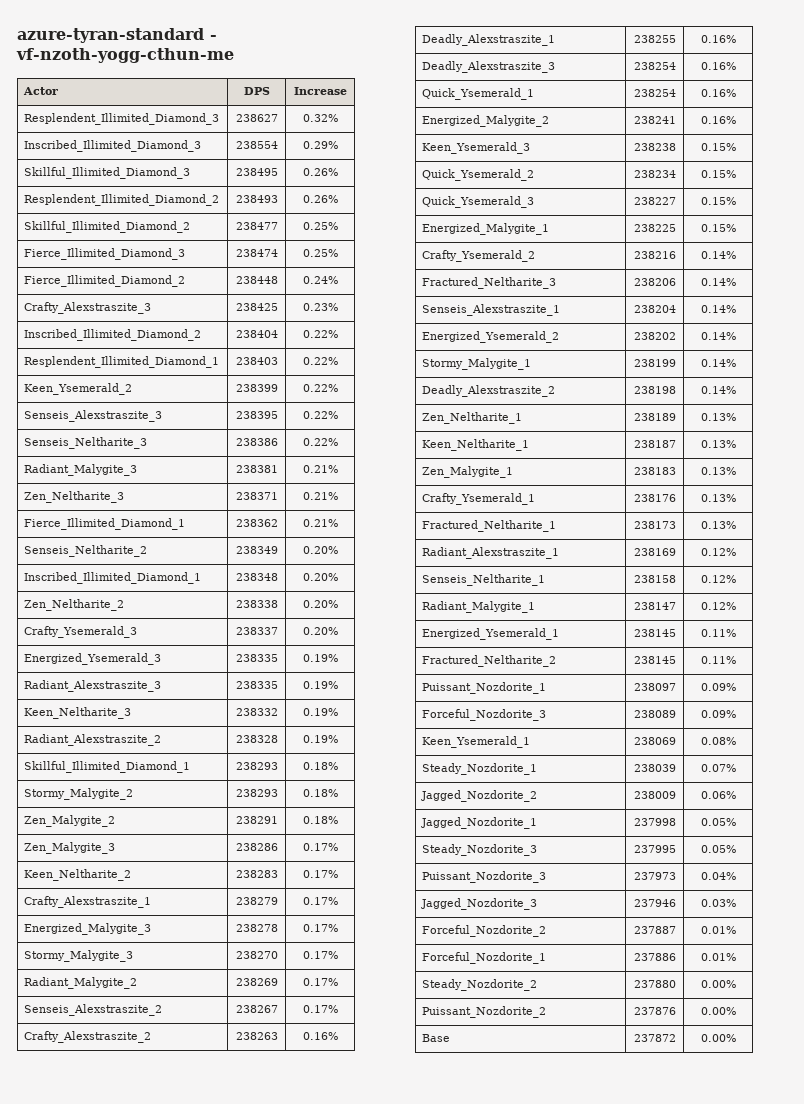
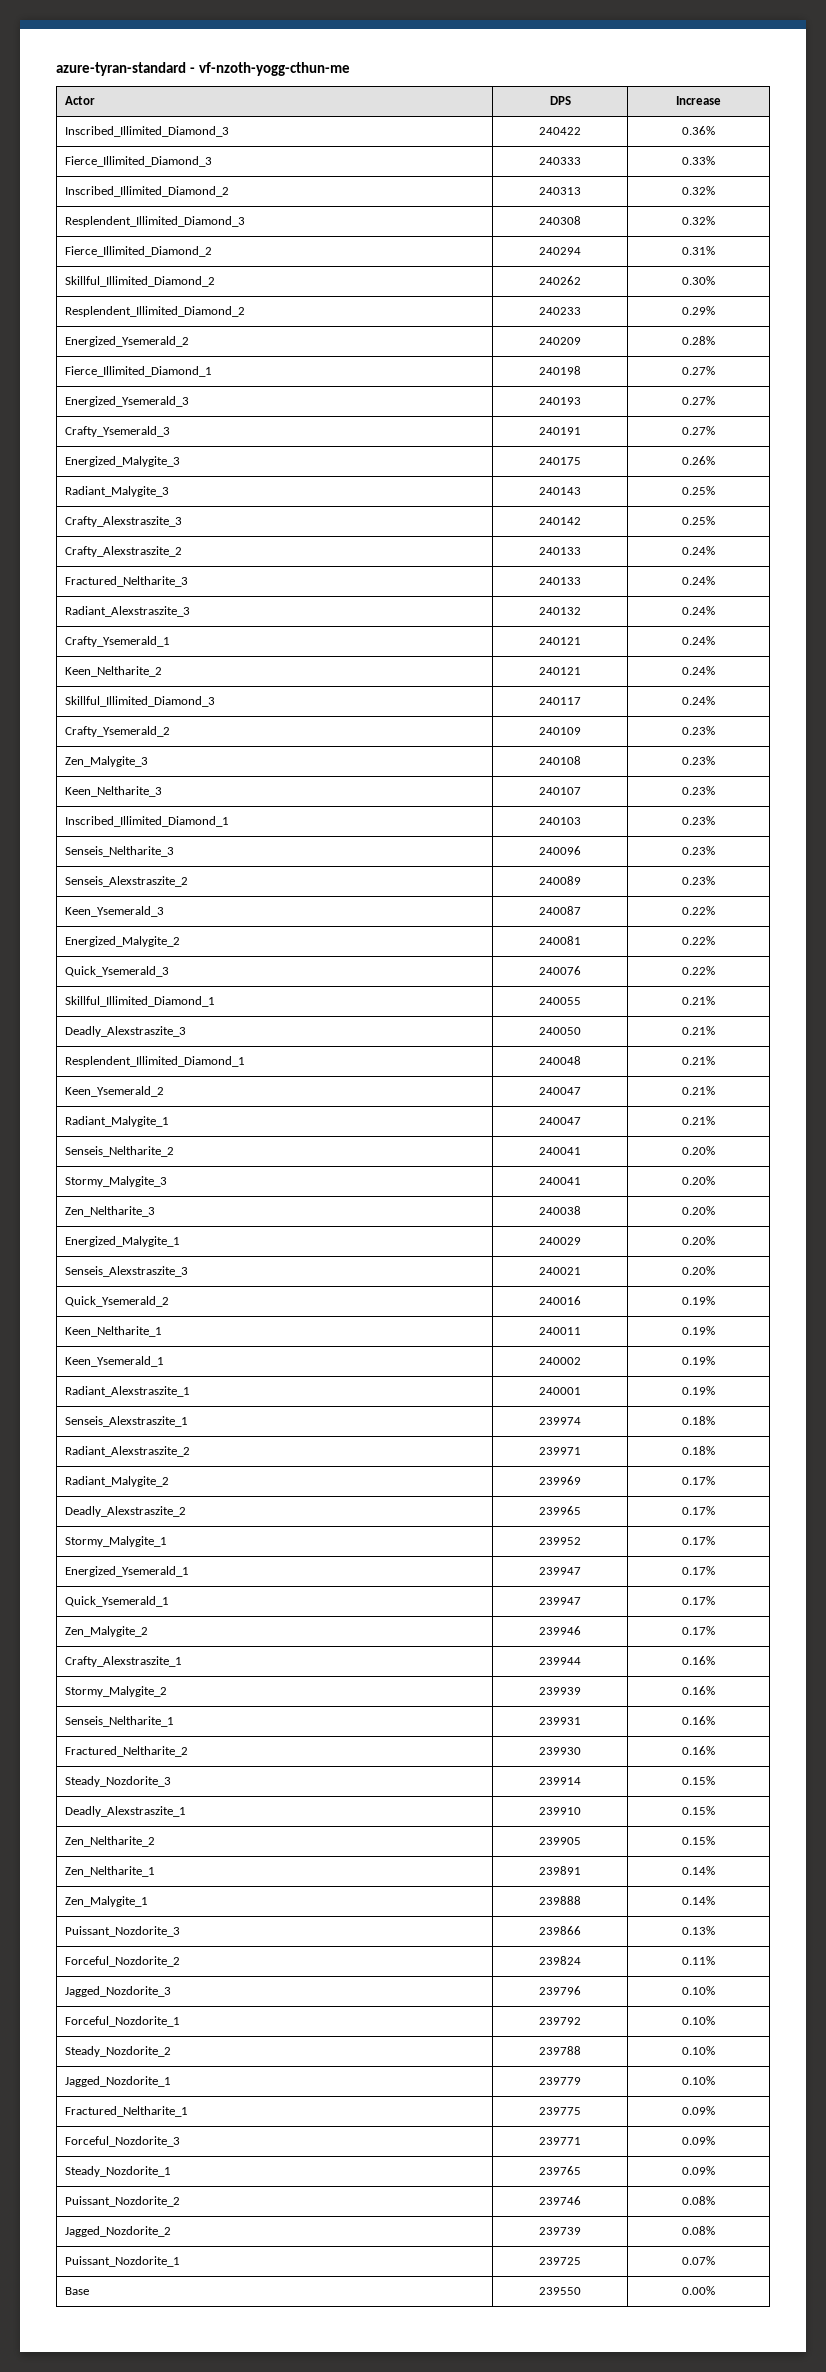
- Resplendent_Illimited_Diamond_3 | 238627 | 0.32%
- Inscribed_Illimited_Diamond_3 | 238554 | 0.29%
- Skillful_Illimited_Diamond_3 | 238495 | 0.26%
- Resplendent_Illimited_Diamond_2 | 238493 | 0.26%
- Skillful_Illimited_Diamond_2 | 238477 | 0.25%
- Fierce_Illimited_Diamond_3 | 238474 | 0.25%
- Fierce_Illimited_Diamond_2 | 238448 | 0.24%
- Crafty_Alexstraszite_3 | 238425 | 0.23%
- Inscribed_Illimited_Diamond_2 | 238404 | 0.22%
- Resplendent_Illimited_Diamond_1 | 238403 | 0.22%
- Keen_Ysemerald_2 | 238399 | 0.22%
- Senseis_Alexstraszite_3 | 238395 | 0.22%
- Senseis_Neltharite_3 | 238386 | 0.22%
- Radiant_Malygite_3 | 238381 | 0.21%
- Zen_Neltharite_3 | 238371 | 0.21%
- Fierce_Illimited_Diamond_1 | 238362 | 0.21%
+ Inscribed_Illimited_Diamond_3 | 240422 | 0.36%
+ Fierce_Illimited_Diamond_3 | 240333 | 0.33%
+ Inscribed_Illimited_Diamond_2 | 240313 | 0.32%
+ Resplendent_Illimited_Diamond_3 | 240308 | 0.32%
+ Fierce_Illimited_Diamond_2 | 240294 | 0.31%
+ Skillful_Illimited_Diamond_2 | 240262 | 0.30%
+ Resplendent_Illimited_Diamond_2 | 240233 | 0.29%
+ Energized_Ysemerald_2 | 240209 | 0.28%
+ Fierce_Illimited_Diamond_1 | 240198 | 0.27%
+ Energized_Ysemerald_3 | 240193 | 0.27%
+ Crafty_Ysemerald_3 | 240191 | 0.27%
+ Energized_Malygite_3 | 240175 | 0.26%
+ Radiant_Malygite_3 | 240143 | 0.25%
+ Crafty_Alexstraszite_3 | 240142 | 0.25%
+ Crafty_Alexstraszite_2 | 240133 | 0.24%
+ Fractured_Neltharite_3 | 240133 | 0.24%
+ Radiant_Alexstraszite_3 | 240132 | 0.24%
+ Crafty_Ysemerald_1 | 240121 | 0.24%
+ Keen_Neltharite_2 | 240121 | 0.24%
+ Skillful_Illimited_Diamond_3 | 240117 | 0.24%
+ Crafty_Ysemerald_2 | 240109 | 0.23%
+ Zen_Malygite_3 | 240108 | 0.23%
+ Keen_Neltharite_3 | 240107 | 0.23%
+ Inscribed_Illimited_Diamond_1 | 240103 | 0.23%
+ Senseis_Neltharite_3 | 240096 | 0.23%
+ Senseis_Alexstraszite_2 | 240089 | 0.23%
+ Keen_Ysemerald_3 | 240087 | 0.22%
+ Energized_Malygite_2 | 240081 | 0.22%
+ Quick_Ysemerald_3 | 240076 | 0.22%
+ Skillful_Illimited_Diamond_1 | 240055 | 0.21%
+ Deadly_Alexstraszite_3 | 240050 | 0.21%
+ Resplendent_Illimited_Diamond_1 | 240048 | 0.21%
+ Keen_Ysemerald_2 | 240047 | 0.21%
+ Radiant_Malygite_1 | 240047 | 0.21%
- Senseis_Neltharite_2 | 238349 | 0.20%
- Inscribed_Illimited_Diamond_1 | 238348 | 0.20%
- Zen_Neltharite_2 | 238338 | 0.20%
- Crafty_Ysemerald_3 | 238337 | 0.20%
- Energized_Ysemerald_3 | 238335 | 0.19%
- Radiant_Alexstraszite_3 | 238335 | 0.19%
- Keen_Neltharite_3 | 238332 | 0.19%
- Radiant_Alexstraszite_2 | 238328 | 0.19%
- Skillful_Illimited_Diamond_1 | 238293 | 0.18%
- Stormy_Malygite_2 | 238293 | 0.18%
- Zen_Malygite_2 | 238291 | 0.18%
- Zen_Malygite_3 | 238286 | 0.17%
- Keen_Neltharite_2 | 238283 | 0.17%
- Crafty_Alexstraszite_1 | 238279 | 0.17%
- Energized_Malygite_3 | 238278 | 0.17%
- Stormy_Malygite_3 | 238270 | 0.17%
- Radiant_Malygite_2 | 238269 | 0.17%
- Senseis_Alexstraszite_2 | 238267 | 0.17%
- Crafty_Alexstraszite_2 | 238263 | 0.16%
- Deadly_Alexstraszite_1 | 238255 | 0.16%
- Deadly_Alexstraszite_3 | 238254 | 0.16%
- Quick_Ysemerald_1 | 238254 | 0.16%
- Energized_Malygite_2 | 238241 | 0.16%
- Keen_Ysemerald_3 | 238238 | 0.15%
- Quick_Ysemerald_2 | 238234 | 0.15%
- Quick_Ysemerald_3 | 238227 | 0.15%
- Energized_Malygite_1 | 238225 | 0.15%
- Crafty_Ysemerald_2 | 238216 | 0.14%
- Fractured_Neltharite_3 | 238206 | 0.14%
- Senseis_Alexstraszite_1 | 238204 | 0.14%
- Energized_Ysemerald_2 | 238202 | 0.14%
- Stormy_Malygite_1 | 238199 | 0.14%
- Deadly_Alexstraszite_2 | 238198 | 0.14%
- Zen_Neltharite_1 | 238189 | 0.13%
- Keen_Neltharite_1 | 238187 | 0.13%
- Zen_Malygite_1 | 238183 | 0.13%
- Crafty_Ysemerald_1 | 238176 | 0.13%
- Fractured_Neltharite_1 | 238173 | 0.13%
- Radiant_Alexstraszite_1 | 238169 | 0.12%
- Senseis_Neltharite_1 | 238158 | 0.12%
- Radiant_Malygite_1 | 238147 | 0.12%
- Energized_Ysemerald_1 | 238145 | 0.11%
- Fractured_Neltharite_2 | 238145 | 0.11%
- Puissant_Nozdorite_1 | 238097 | 0.09%
+ Senseis_Neltharite_2 | 240041 | 0.20%
+ Stormy_Malygite_3 | 240041 | 0.20%
+ Zen_Neltharite_3 | 240038 | 0.20%
+ Energized_Malygite_1 | 240029 | 0.20%
+ Senseis_Alexstraszite_3 | 240021 | 0.20%
+ Quick_Ysemerald_2 | 240016 | 0.19%
+ Keen_Neltharite_1 | 240011 | 0.19%
+ Keen_Ysemerald_1 | 240002 | 0.19%
+ Radiant_Alexstraszite_1 | 240001 | 0.19%
+ Senseis_Alexstraszite_1 | 239974 | 0.18%
+ Radiant_Alexstraszite_2 | 239971 | 0.18%
+ Radiant_Malygite_2 | 239969 | 0.17%
+ Deadly_Alexstraszite_2 | 239965 | 0.17%
+ Stormy_Malygite_1 | 239952 | 0.17%
+ Energized_Ysemerald_1 | 239947 | 0.17%
+ Quick_Ysemerald_1 | 239947 | 0.17%
+ Zen_Malygite_2 | 239946 | 0.17%
+ Crafty_Alexstraszite_1 | 239944 | 0.16%
+ Stormy_Malygite_2 | 239939 | 0.16%
+ Senseis_Neltharite_1 | 239931 | 0.16%
+ Fractured_Neltharite_2 | 239930 | 0.16%
+ Steady_Nozdorite_3 | 239914 | 0.15%
+ Deadly_Alexstraszite_1 | 239910 | 0.15%
+ Zen_Neltharite_2 | 239905 | 0.15%
+ Zen_Neltharite_1 | 239891 | 0.14%
+ Zen_Malygite_1 | 239888 | 0.14%
+ Puissant_Nozdorite_3 | 239866 | 0.13%
+ Forceful_Nozdorite_2 | 239824 | 0.11%
+ Jagged_Nozdorite_3 | 239796 | 0.10%
+ Forceful_Nozdorite_1 | 239792 | 0.10%
+ Steady_Nozdorite_2 | 239788 | 0.10%
+ Jagged_Nozdorite_1 | 239779 | 0.10%
+ Fractured_Neltharite_1 | 239775 | 0.09%
- Forceful_Nozdorite_3 | 238089 | 0.09%
- Keen_Ysemerald_1 | 238069 | 0.08%
- Steady_Nozdorite_1 | 238039 | 0.07%
- Jagged_Nozdorite_2 | 238009 | 0.06%
- Jagged_Nozdorite_1 | 237998 | 0.05%
- Steady_Nozdorite_3 | 237995 | 0.05%
- Puissant_Nozdorite_3 | 237973 | 0.04%
- Jagged_Nozdorite_3 | 237946 | 0.03%
- Forceful_Nozdorite_2 | 237887 | 0.01%
- Forceful_Nozdorite_1 | 237886 | 0.01%
- Steady_Nozdorite_2 | 237880 | 0.00%
- Puissant_Nozdorite_2 | 237876 | 0.00%
- Base | 237872 | 0.00%
+ Forceful_Nozdorite_3 | 239771 | 0.09%
+ Steady_Nozdorite_1 | 239765 | 0.09%
+ Puissant_Nozdorite_2 | 239746 | 0.08%
+ Jagged_Nozdorite_2 | 239739 | 0.08%
+ Puissant_Nozdorite_1 | 239725 | 0.07%
+ Base | 239550 | 0.00%

